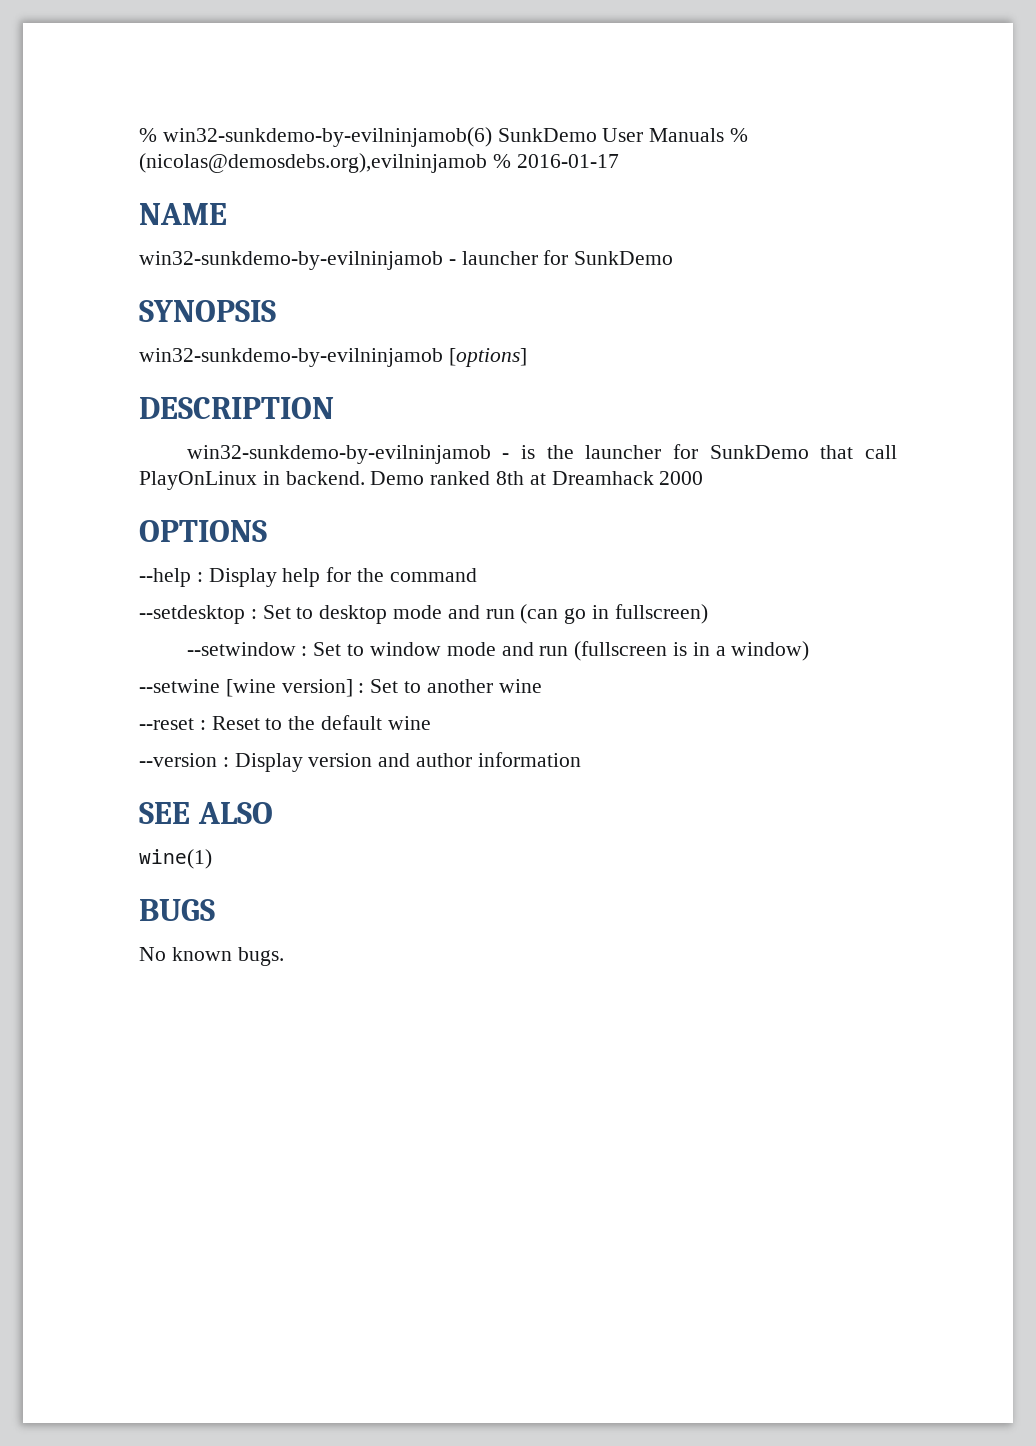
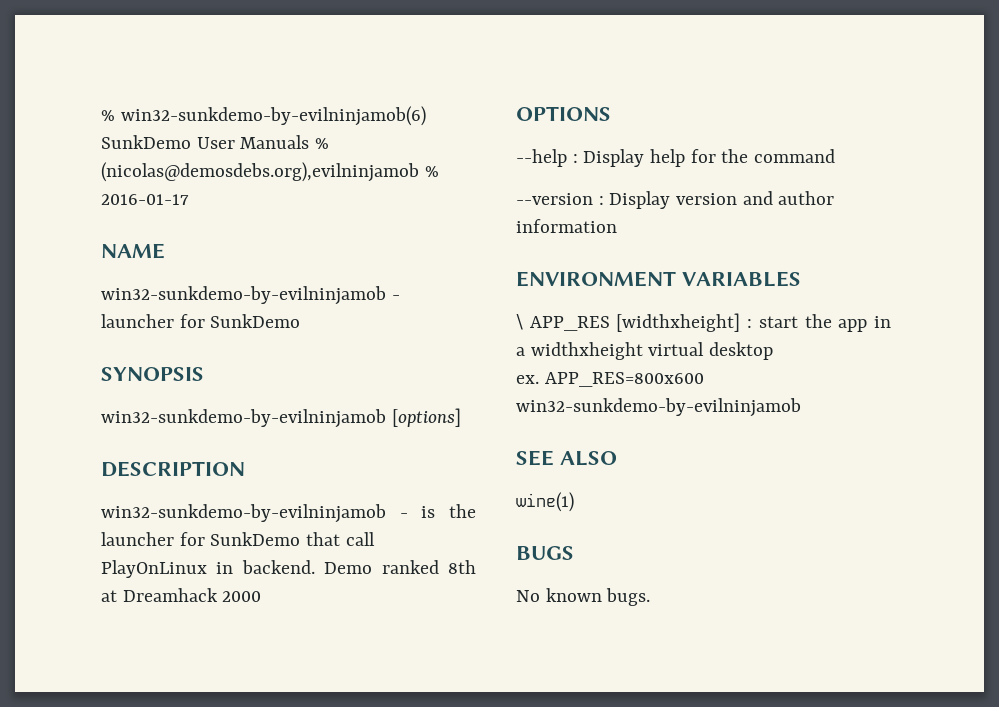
- --setdesktop : Set to desktop mode and run (can go in fullscreen)
- --setwindow : Set to window mode and run (fullscreen is in a window)
- --setwine [wine version] : Set to another wine
- --reset : Reset to the default wine
+ ENVIRONMENT VARIABLES
+ \ APP_RES [widthxheight] : start the app in a widthxheight virtual desktop
+ ex. APP_RES=800x600 win32-sunkdemo-by-evilninjamob

